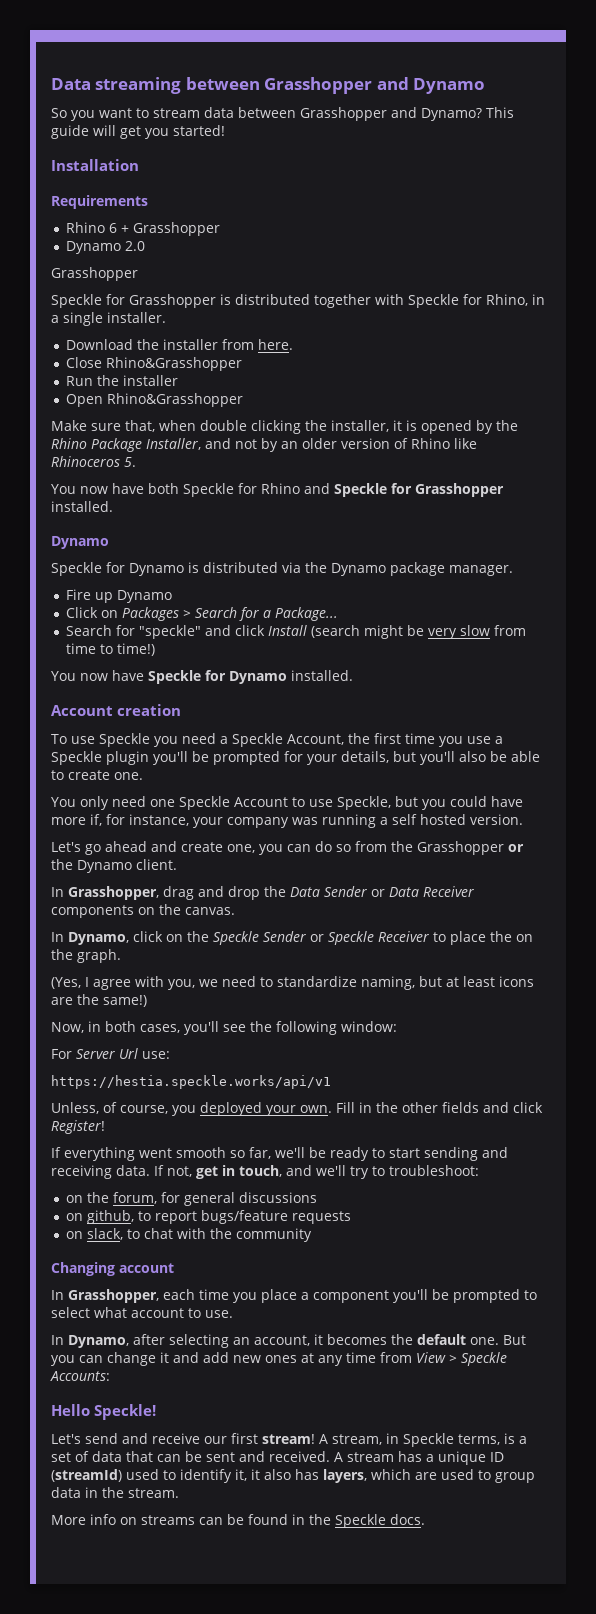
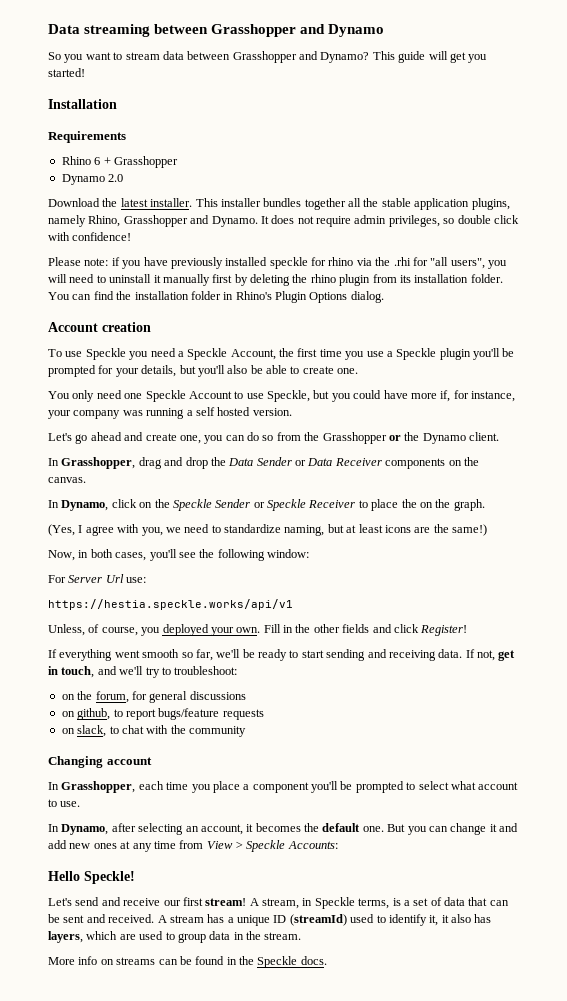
  Dynamo 2.0
- Grasshopper
- Speckle for Grasshopper is distributed together with Speckle for Rhino, in a single installer.
- Download the installer from here.
- Close Rhino&Grasshopper
- Run the installer
- Open Rhino&Grasshopper
- Make sure that, when double clicking the installer, it is opened by the Rhino Package Installer, and not by an older version of Rhino like Rhinoceros 5.
- You now have both Speckle for Rhino and Speckle for Grasshopper installed.
- Dynamo
- Speckle for Dynamo is distributed via the Dynamo package manager.
- Fire up Dynamo
- Click on Packages > Search for a Package...
- Search for "speckle" and click Install (search might be very slow from time to time!)
- You now have Speckle for Dynamo installed.
+ Download the latest installer. This installer bundles together all the stable application plugins, namely Rhino, Grasshopper and Dynamo. It does not require admin privileges, so double click with confidence!
+ Please note: if you have previously installed speckle for rhino via the .rhi for "all users", you will need to uninstall it manually first by deleting the rhino plugin from its installation folder. You can find the installation folder in Rhino's Plugin Options dialog.

